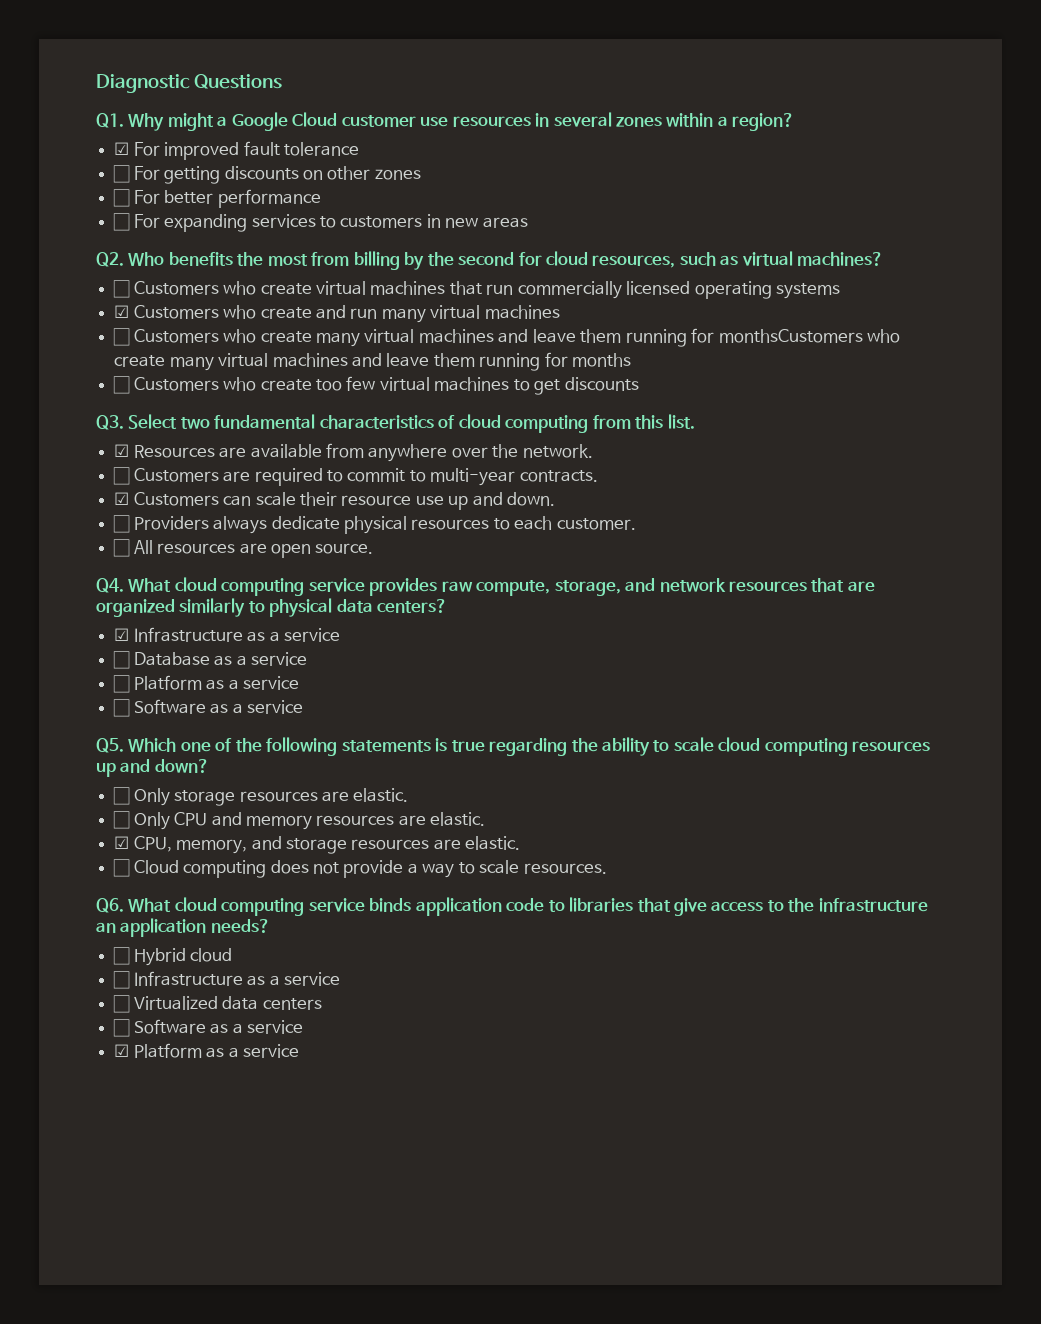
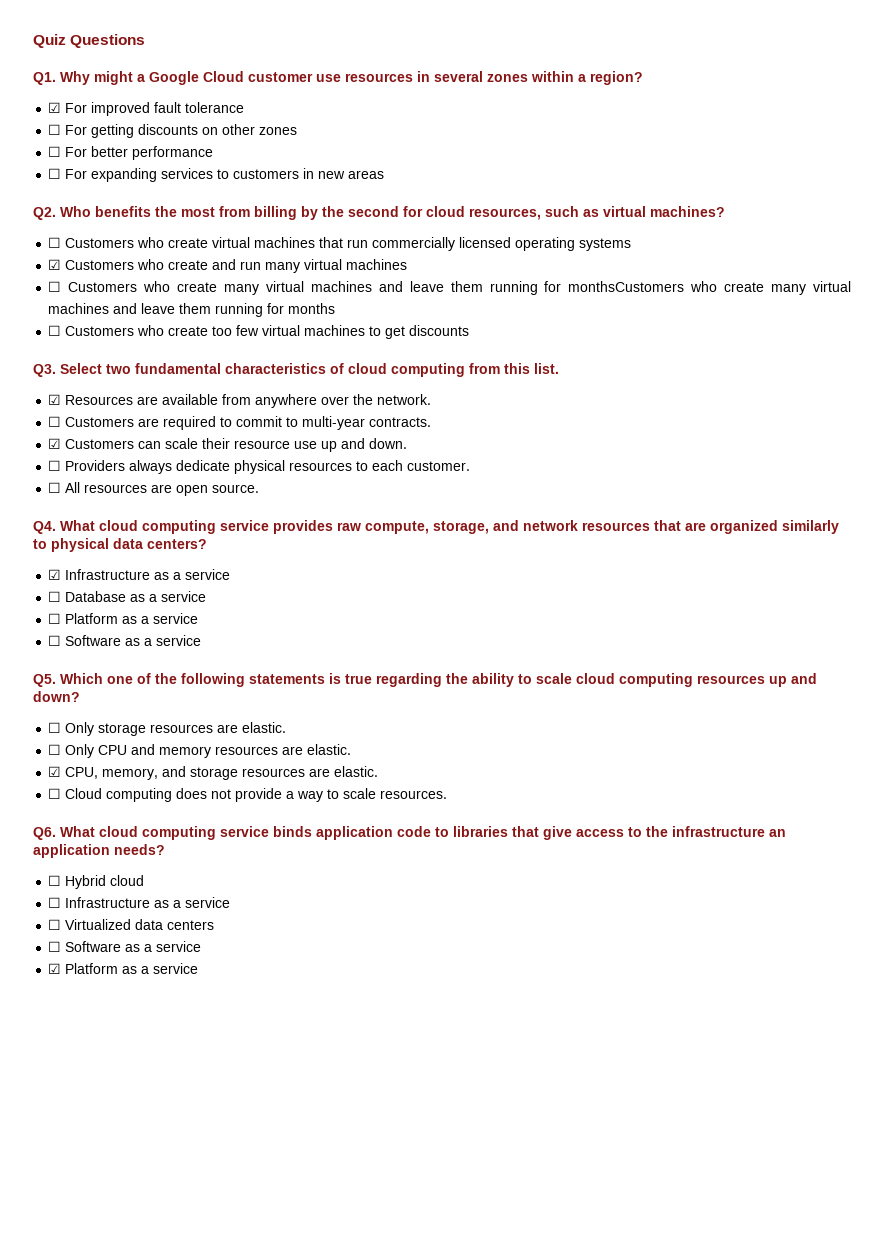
- Diagnostic Questions
+ Quiz Questions

